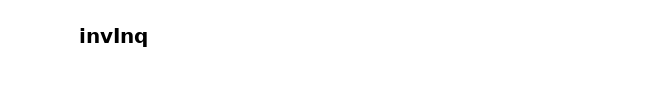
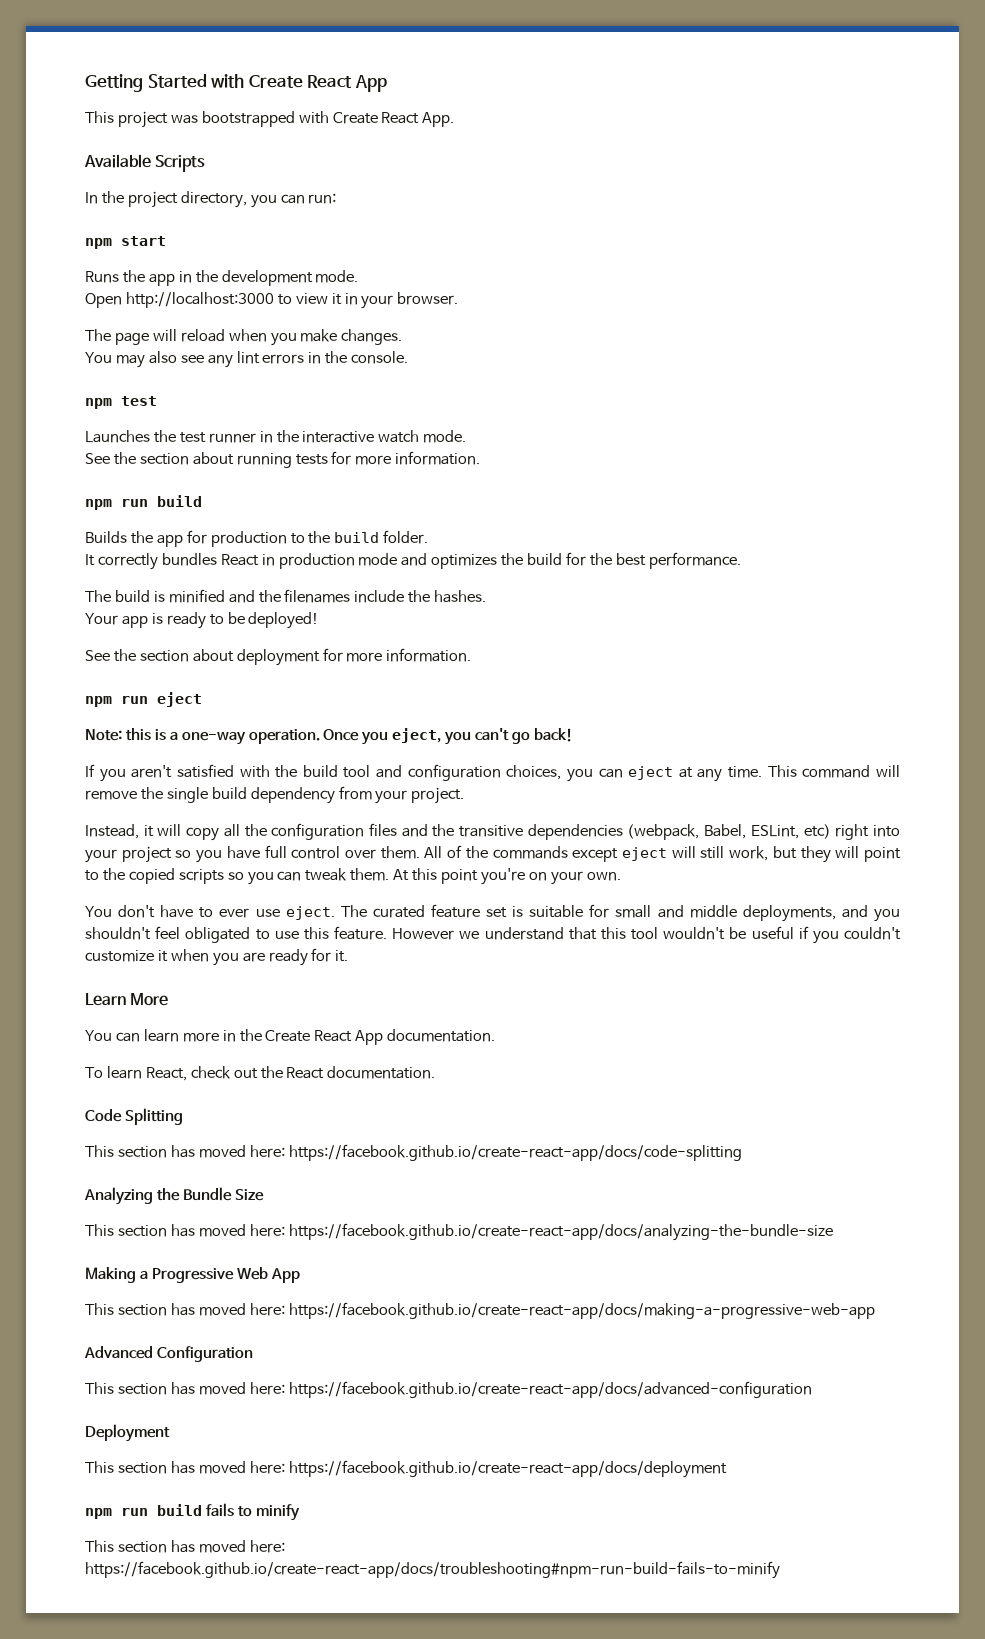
- invInq
+ Getting Started with Create React App
+ This project was bootstrapped with Create React App.
+ Available Scripts
+ In the project directory, you can run:
+ npm start
+ Runs the app in the development mode.
+ Open http://localhost:3000 to view it in your browser.
+ The page will reload when you make changes.
+ You may also see any lint errors in the console.
+ npm test
+ Launches the test runner in the interactive watch mode.
+ See the section about running tests for more information.
+ npm run build
+ Builds the app for production to the build folder.
+ It correctly bundles React in production mode and optimizes the build for the best performance.
+ The build is minified and the filenames include the hashes.
+ Your app is ready to be deployed!
+ See the section about deployment for more information.
+ npm run eject
+ Note: this is a one-way operation. Once you eject, you can't go back!
+ If you aren't satisfied with the build tool and configuration choices, you can eject at any time. This command will remove the single build dependency from your project.
+ Instead, it will copy all the configuration files and the transitive dependencies (webpack, Babel, ESLint, etc) right into your project so you have full control over them. All of the commands except eject will still work, but they will point to the copied scripts so you can tweak them. At this point you're on your own.
+ You don't have to ever use eject. The curated feature set is suitable for small and middle deployments, and you shouldn't feel obligated to use this feature. However we understand that this tool wouldn't be useful if you couldn't customize it when you are ready for it.
+ Learn More
+ You can learn more in the Create React App documentation.
+ To learn React, check out the React documentation.
+ Code Splitting
+ This section has moved here: https://facebook.github.io/create-react-app/docs/code-splitting
+ Analyzing the Bundle Size
+ This section has moved here: https://facebook.github.io/create-react-app/docs/analyzing-the-bundle-size
+ Making a Progressive Web App
+ This section has moved here: https://facebook.github.io/create-react-app/docs/making-a-progressive-web-app
+ Advanced Configuration
+ This section has moved here: https://facebook.github.io/create-react-app/docs/advanced-configuration
+ Deployment
+ This section has moved here: https://facebook.github.io/create-react-app/docs/deployment
+ npm run build fails to minify
+ This section has moved here: https://facebook.github.io/create-react-app/docs/troubleshooting#npm-run-build-fails-to-minify

